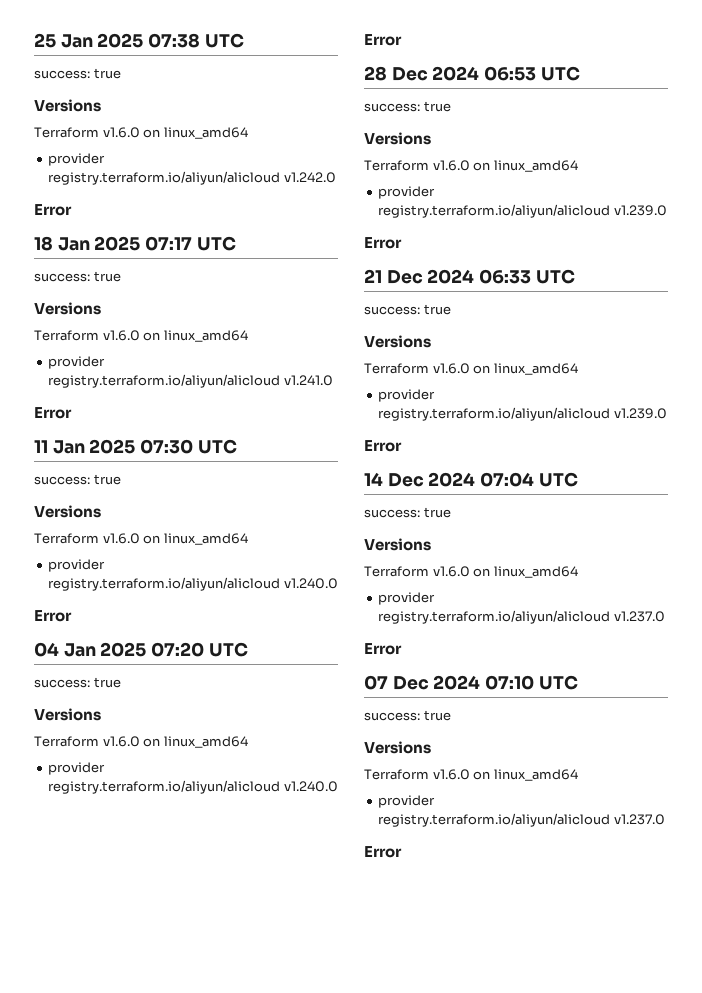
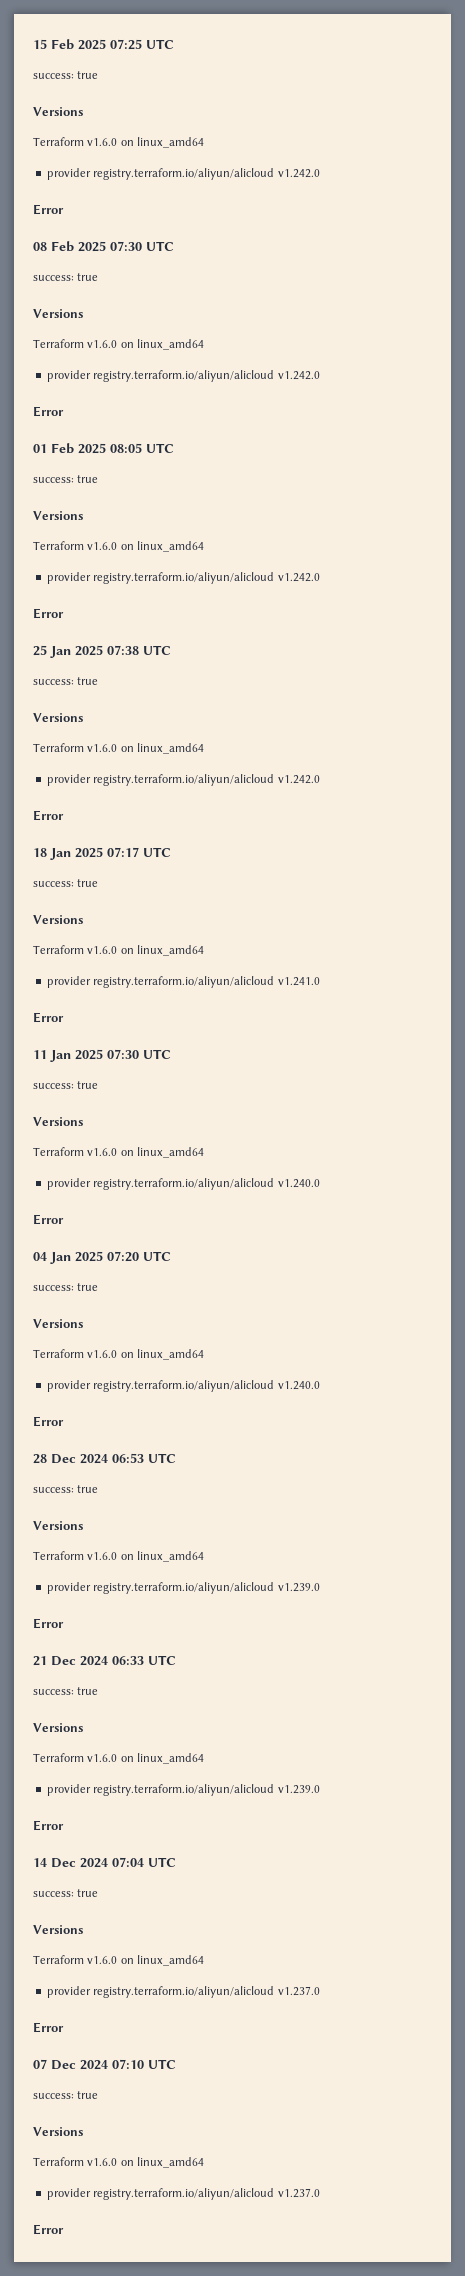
+ 15 Feb 2025 07:25 UTC
+ success: true
+ Versions
+ Terraform v1.6.0 on linux_amd64
+ provider registry.terraform.io/aliyun/alicloud v1.242.0
+ Error
+ 08 Feb 2025 07:30 UTC
+ success: true
+ Versions
+ Terraform v1.6.0 on linux_amd64
+ provider registry.terraform.io/aliyun/alicloud v1.242.0
+ Error
+ 01 Feb 2025 08:05 UTC
+ success: true
+ Versions
+ Terraform v1.6.0 on linux_amd64
+ provider registry.terraform.io/aliyun/alicloud v1.242.0
+ Error

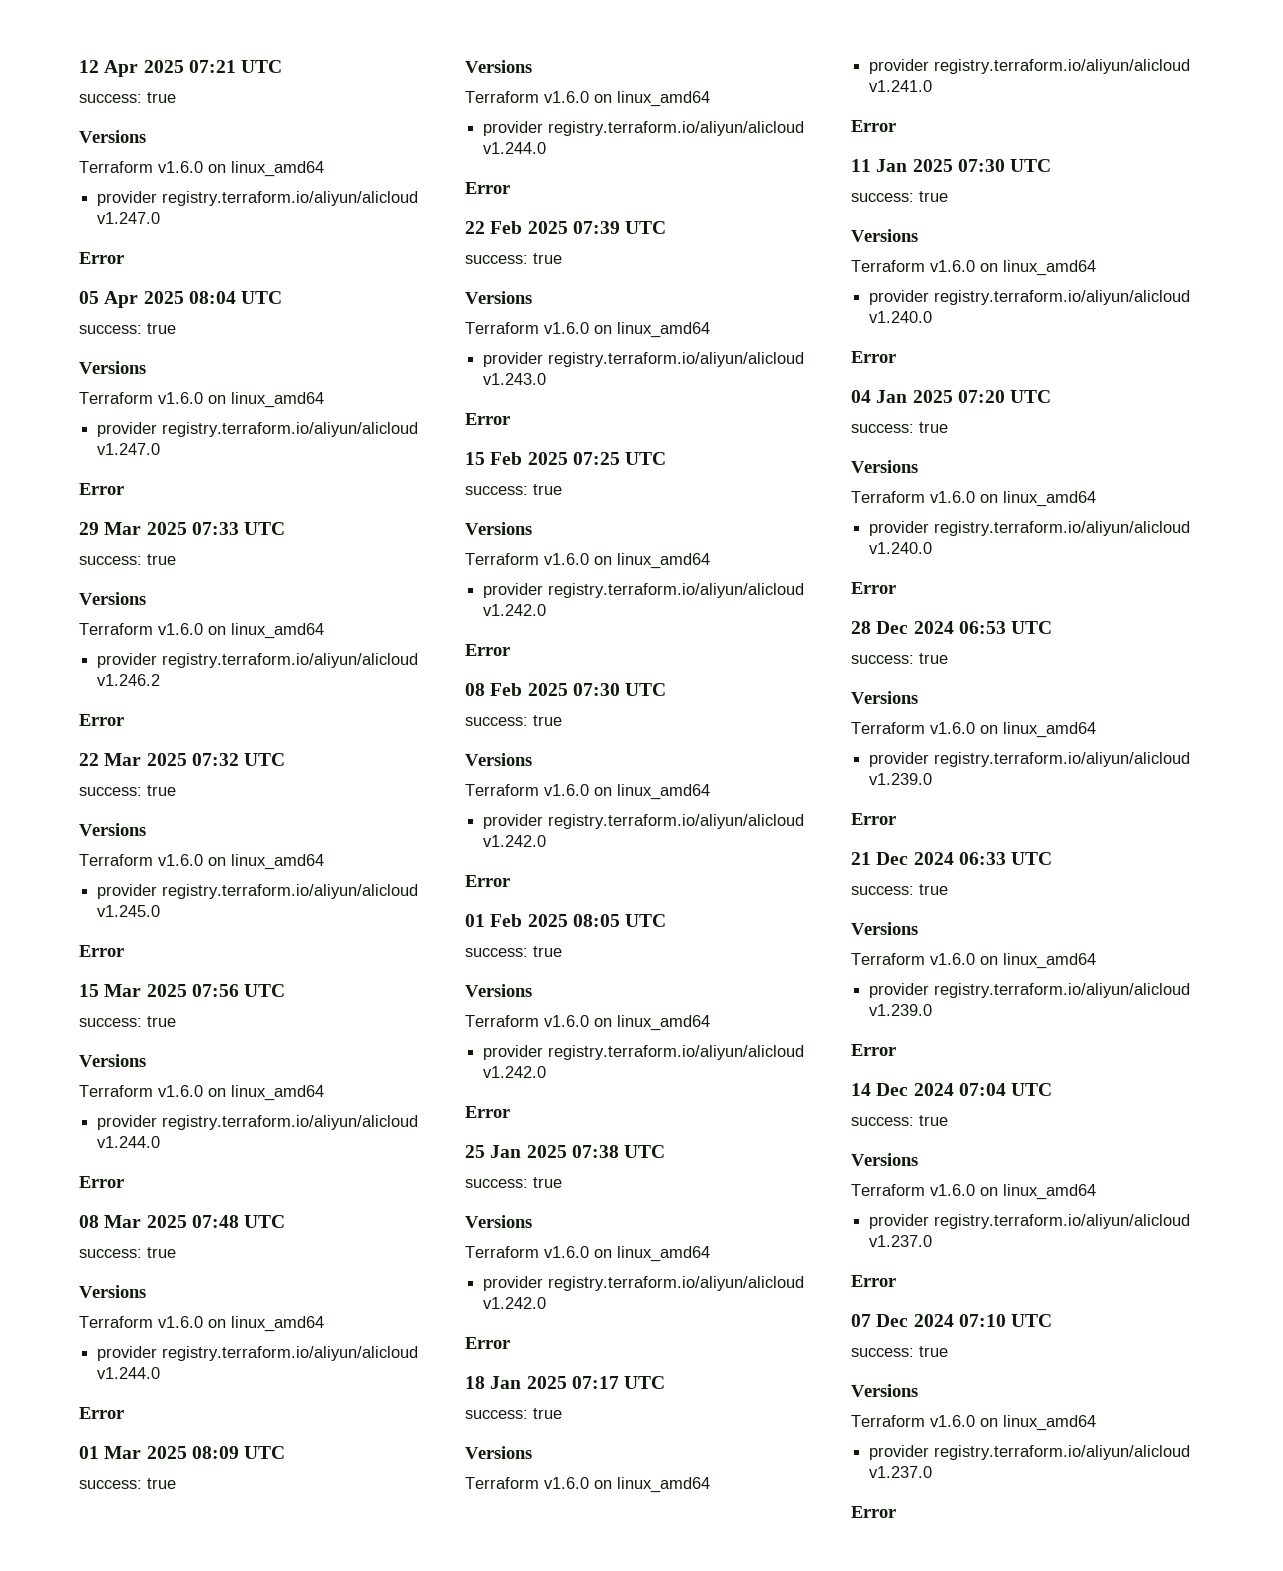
+ 12 Apr 2025 07:21 UTC
+ success: true
+ Versions
+ Terraform v1.6.0 on linux_amd64
+ provider registry.terraform.io/aliyun/alicloud v1.247.0
+ Error
+ 05 Apr 2025 08:04 UTC
+ success: true
+ Versions
+ Terraform v1.6.0 on linux_amd64
+ provider registry.terraform.io/aliyun/alicloud v1.247.0
+ Error
+ 29 Mar 2025 07:33 UTC
+ success: true
+ Versions
+ Terraform v1.6.0 on linux_amd64
+ provider registry.terraform.io/aliyun/alicloud v1.246.2
+ Error
+ 22 Mar 2025 07:32 UTC
+ success: true
+ Versions
+ Terraform v1.6.0 on linux_amd64
+ provider registry.terraform.io/aliyun/alicloud v1.245.0
+ Error
+ 15 Mar 2025 07:56 UTC
+ success: true
+ Versions
+ Terraform v1.6.0 on linux_amd64
+ provider registry.terraform.io/aliyun/alicloud v1.244.0
+ Error
+ 08 Mar 2025 07:48 UTC
+ success: true
+ Versions
+ Terraform v1.6.0 on linux_amd64
+ provider registry.terraform.io/aliyun/alicloud v1.244.0
+ Error
+ 01 Mar 2025 08:09 UTC
+ success: true
+ Versions
+ Terraform v1.6.0 on linux_amd64
+ provider registry.terraform.io/aliyun/alicloud v1.244.0
+ Error
+ 22 Feb 2025 07:39 UTC
+ success: true
+ Versions
+ Terraform v1.6.0 on linux_amd64
+ provider registry.terraform.io/aliyun/alicloud v1.243.0
+ Error

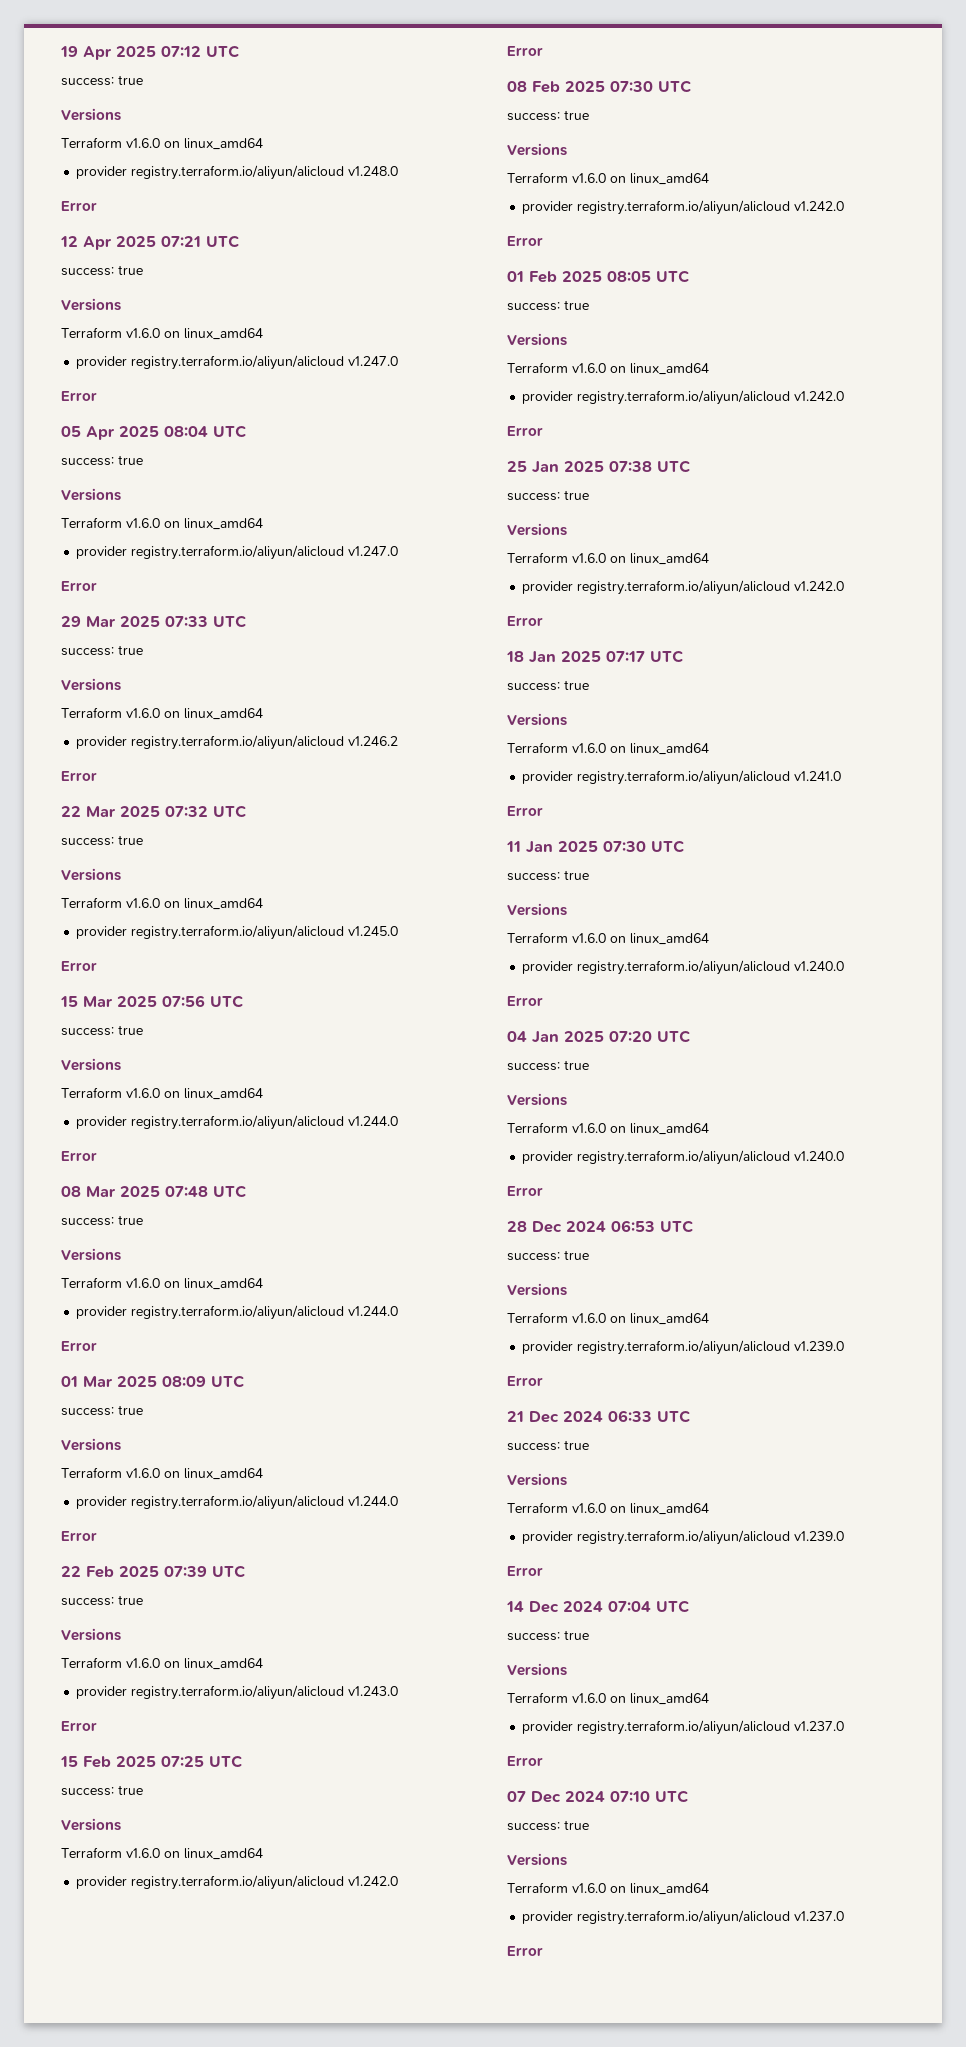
+ 19 Apr 2025 07:12 UTC
+ success: true
+ Versions
+ Terraform v1.6.0 on linux_amd64
+ provider registry.terraform.io/aliyun/alicloud v1.248.0
+ Error

